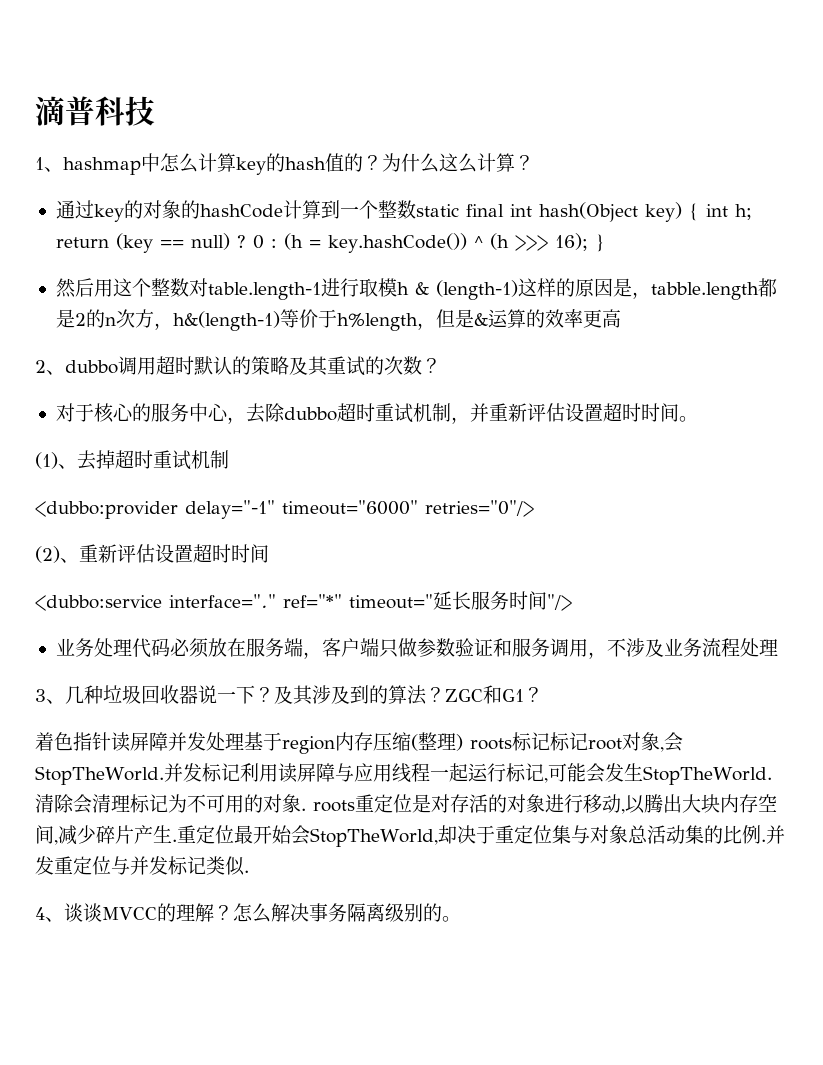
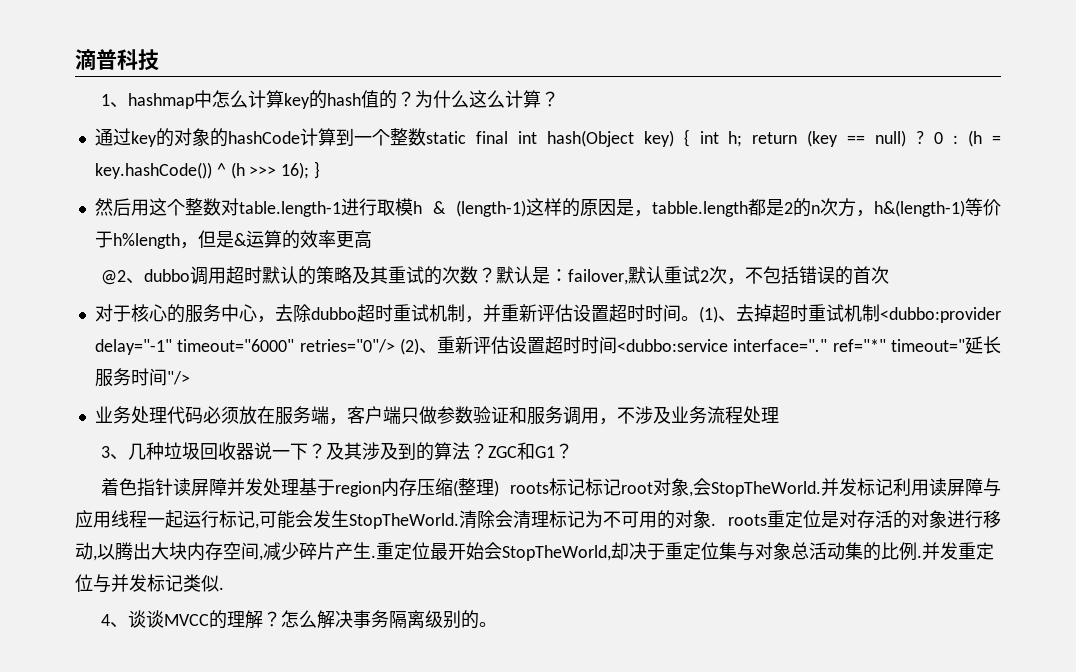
- 2、dubbo调用超时默认的策略及其重试的次数？
+ @2、dubbo调用超时默认的策略及其重试的次数？默认是：failover,默认重试2次，不包括错误的首次
- 对于核心的服务中心，去除dubbo超时重试机制，并重新评估设置超时时间。
- (1)、去掉超时重试机制
- <dubbo:provider delay="-1" timeout="6000" retries="0"/>
- (2)、重新评估设置超时时间
- <dubbo:service interface="." ref="*" timeout="延长服务时间"/>
+ 对于核心的服务中心，去除dubbo超时重试机制，并重新评估设置超时时间。(1)、去掉超时重试机制<dubbo:provider delay="-1" timeout="6000" retries="0"/> (2)、重新评估设置超时时间<dubbo:service interface="." ref="*" timeout="延长服务时间"/>

